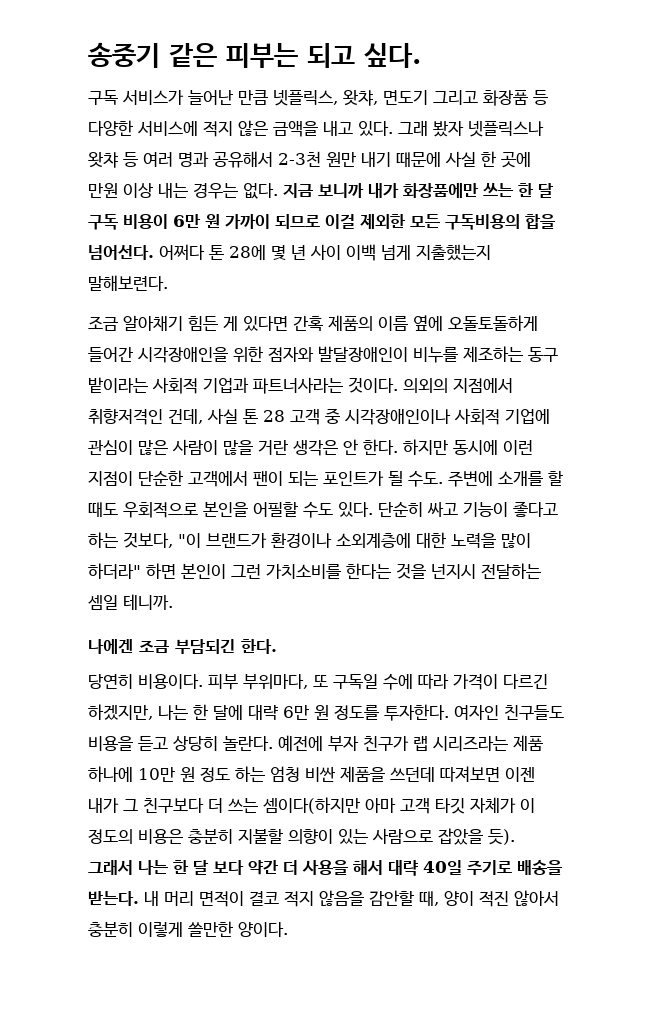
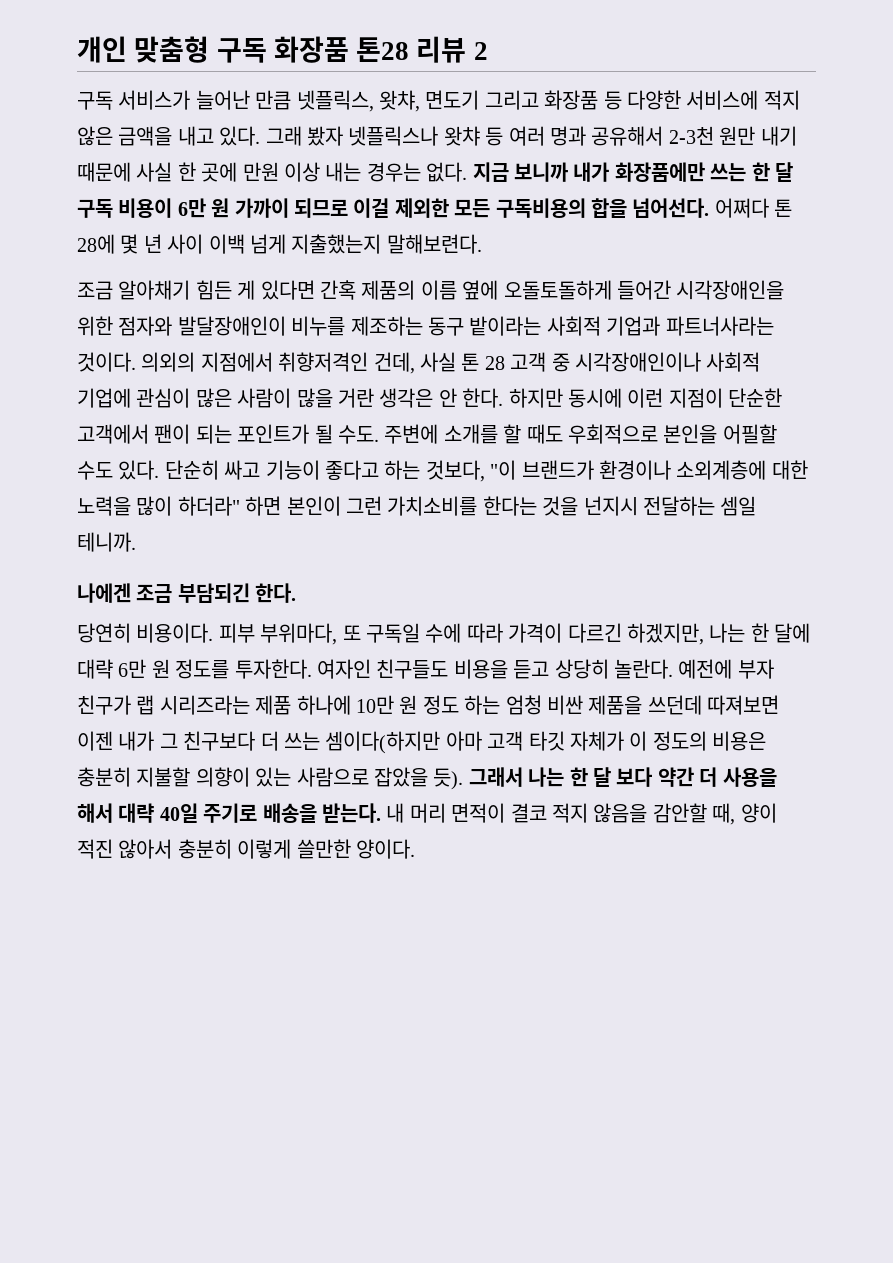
- 송중기 같은 피부는 되고 싶다.
+ 개인 맞춤형 구독 화장품 톤28 리뷰 2

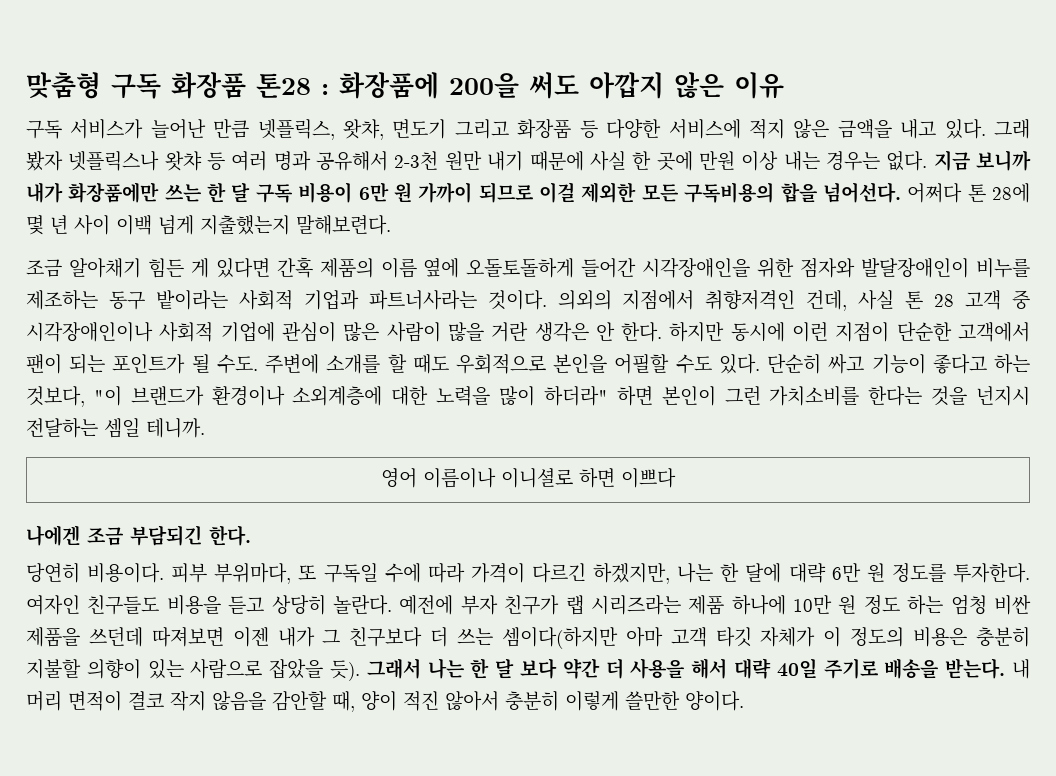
- 개인 맞춤형 구독 화장품 톤28 리뷰 2
+ 맞춤형 구독 화장품 톤28 : 화장품에 200을 써도 아깝지 않은 이유
+ 영어 이름이나 이니셜로 하면 이쁘다
- 내 머리 면적이 결코 적지 않음을 감안할 때, 양이 적진 않아서 충분히 이렇게 쓸만한 양이다.
+ 내 머리 면적이 결코 작지 않음을 감안할 때, 양이 적진 않아서 충분히 이렇게 쓸만한 양이다.

